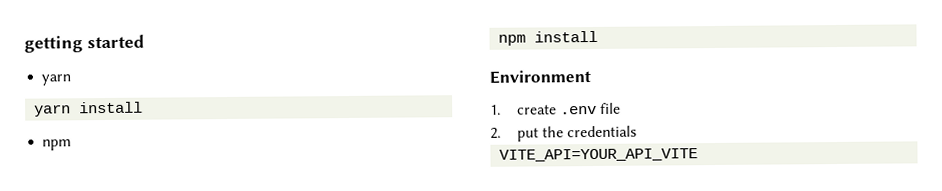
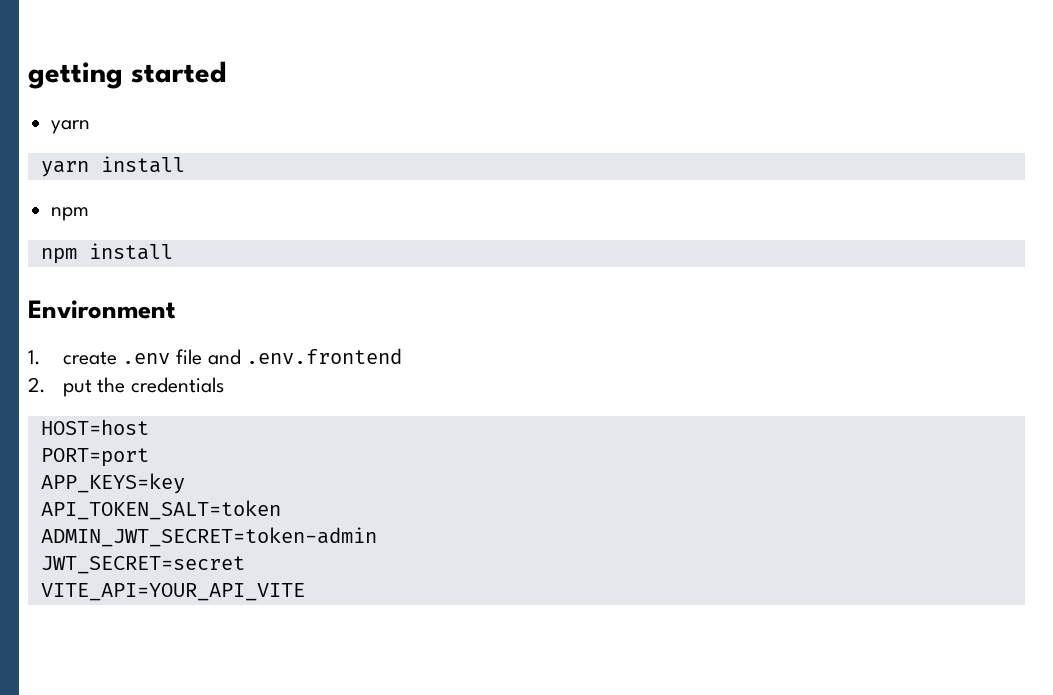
- 1. create .env file
+ 1. create .env file and .env.frontend
+ HOST=host
+ PORT=port
+ APP_KEYS=key
+ API_TOKEN_SALT=token
+ ADMIN_JWT_SECRET=token-admin
+ JWT_SECRET=secret

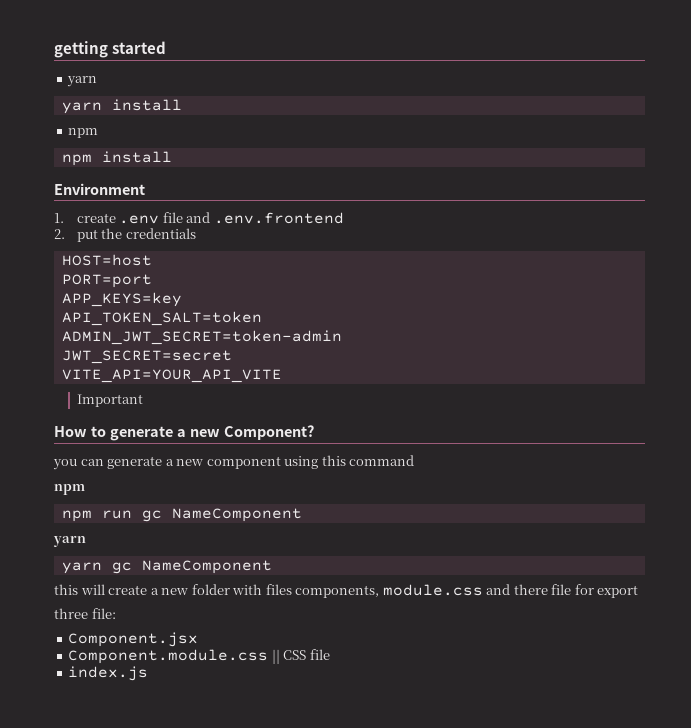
+ Important
+ How to generate a new Component?
+ you can generate a new component using this command
+ npm
+ npm run gc NameComponent
+ yarn
+ yarn gc NameComponent
+ this will create a new folder with files components, module.css and there file for export
+ three file:
+ Component.jsx
+ Component.module.css || CSS file
+ index.js

